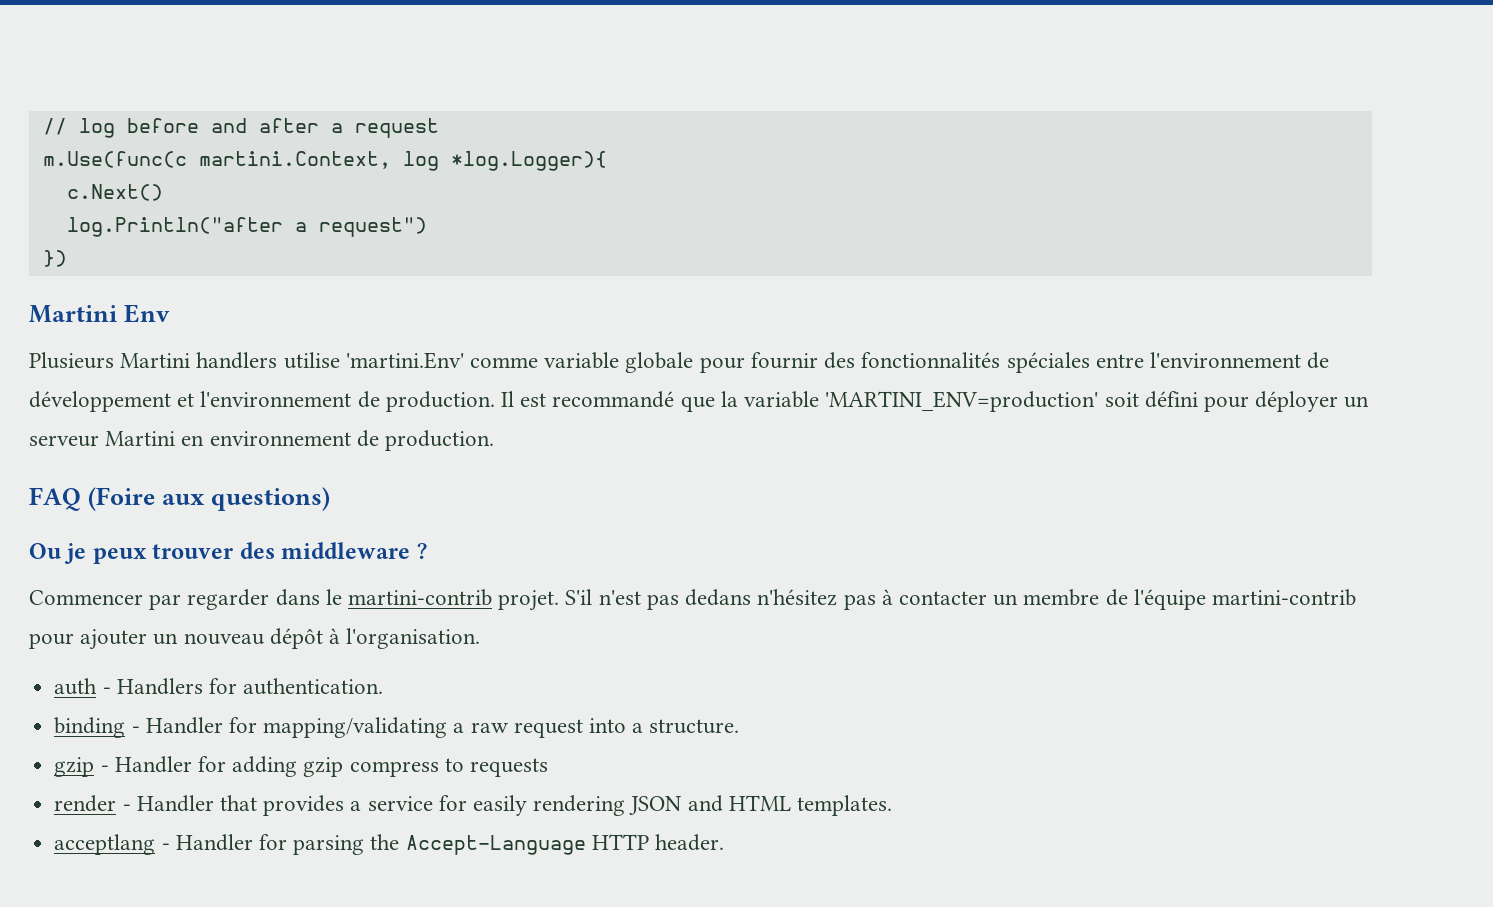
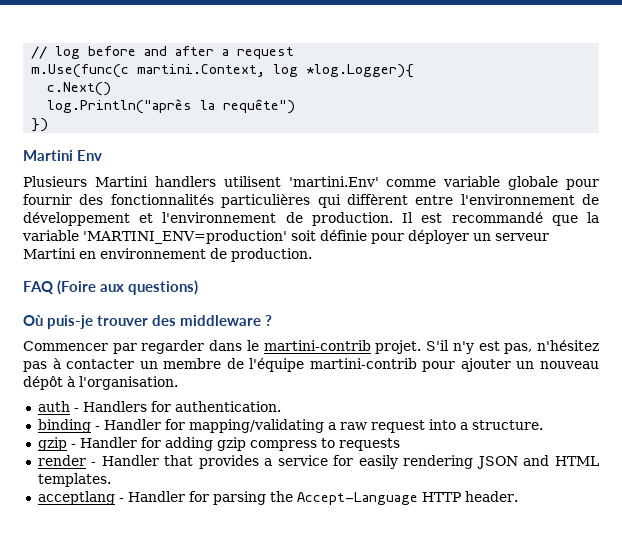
- log.Println("after a request")
+ log.Println("après la requête")
- Plusieurs Martini handlers utilise 'martini.Env' comme variable globale pour fournir des fonctionnalités spéciales entre l'environnement de développement et l'environnement de production.
+ Plusieurs Martini handlers utilisent 'martini.Env' comme variable globale pour fournir des fonctionnalités particulières qui diffèrent entre l'environnement de développement et l'environnement de production.
- Il est recommandé que la variable 'MARTINI_ENV=production' soit défini pour déployer un serveur Martini en environnement de production.
+ Il est recommandé que la variable 'MARTINI_ENV=production' soit définie pour déployer un serveur Martini en environnement de production.
- Ou je peux trouver des middleware ?
+ Où puis-je trouver des middleware ?
- S'il n'est pas dedans n'hésitez pas à contacter un membre de l'équipe martini-contrib pour ajouter un nouveau dépôt à l'organisation.
+ S'il n'y est pas, n'hésitez pas à contacter un membre de l'équipe martini-contrib pour ajouter un nouveau dépôt à l'organisation.

